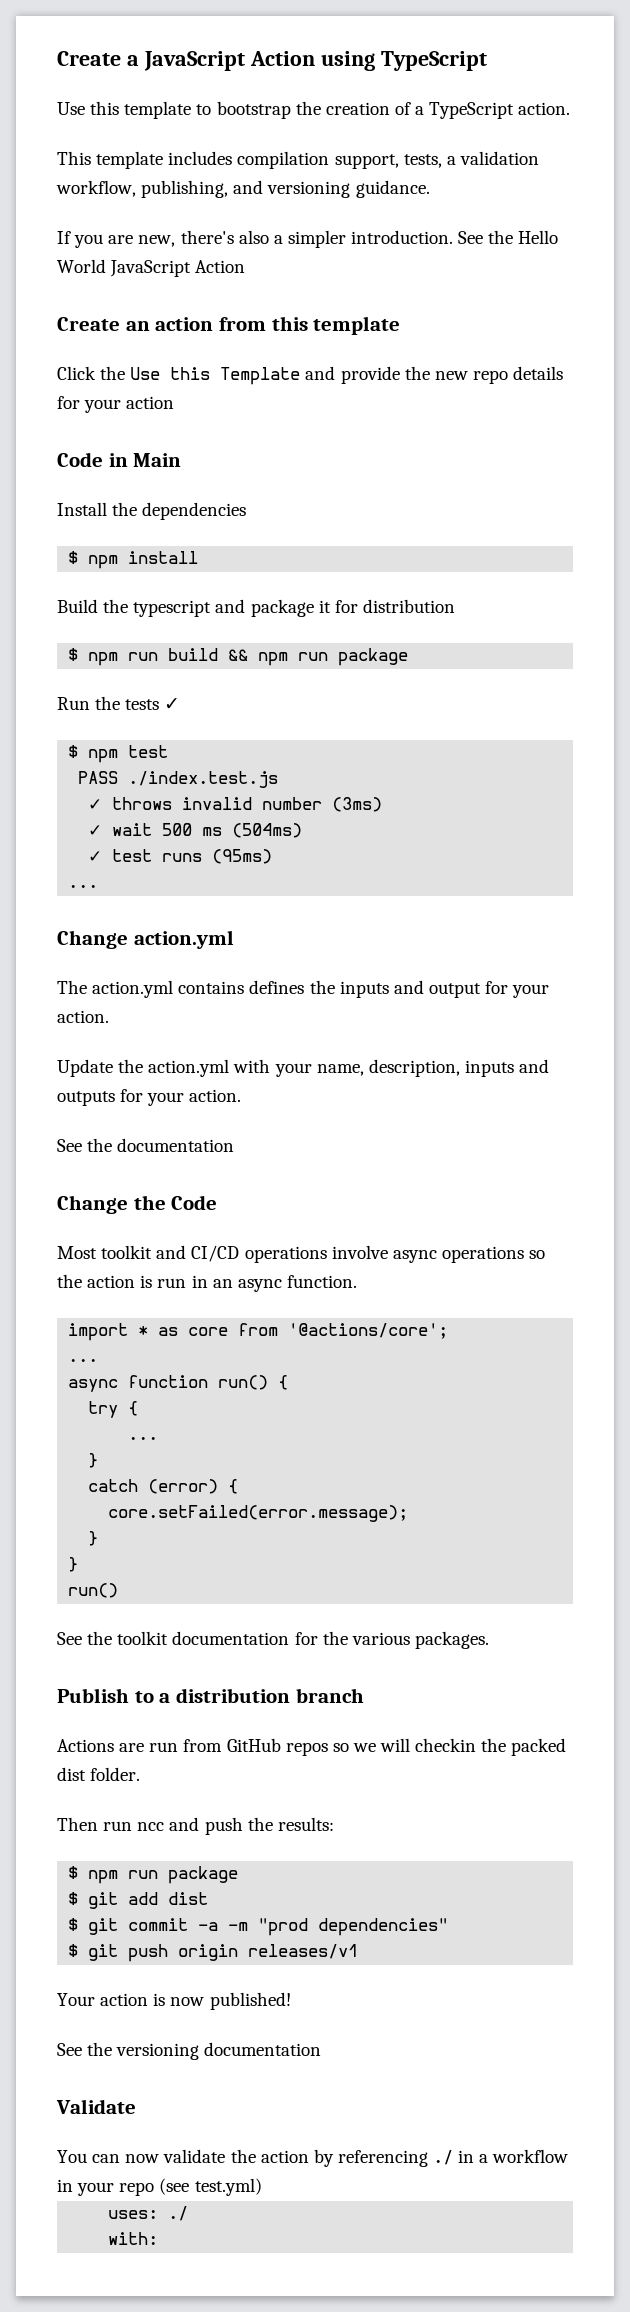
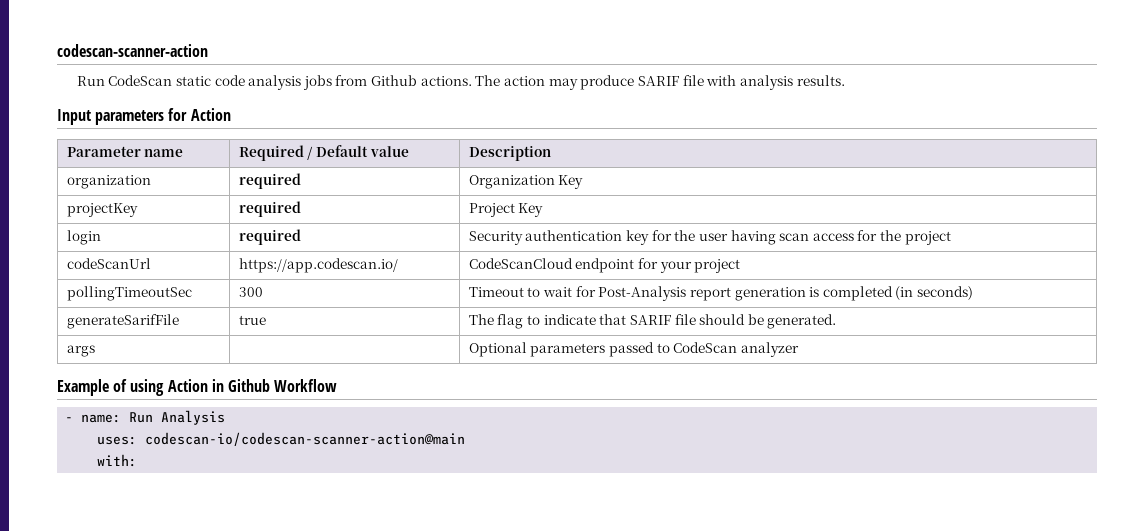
- Create a JavaScript Action using TypeScript
- Use this template to bootstrap the creation of a TypeScript action.
- This template includes compilation support, tests, a validation workflow, publishing, and versioning guidance.
- If you are new, there's also a simpler introduction. See the Hello World JavaScript Action
- Create an action from this template
- Click the Use this Template and provide the new repo details for your action
- Code in Main
- Install the dependencies
- $ npm install
- Build the typescript and package it for distribution
- $ npm run build && npm run package
- Run the tests ✓
- $ npm test
- PASS ./index.test.js
- ✓ throws invalid number (3ms)
- ✓ wait 500 ms (504ms)
- ✓ test runs (95ms)
- ...
- Change action.yml
- The action.yml contains defines the inputs and output for your action.
- Update the action.yml with your name, description, inputs and outputs for your action.
- See the documentation
- Change the Code
- Most toolkit and CI/CD operations involve async operations so the action is run in an async function.
- import * as core from '@actions/core';
- ...
- async function run() {
- try {
- ...
- }
- catch (error) {
- core.setFailed(error.message);
- }
- }
- run()
- See the toolkit documentation for the various packages.
- Publish to a distribution branch
- Actions are run from GitHub repos so we will checkin the packed dist folder.
- Then run ncc and push the results:
- $ npm run package
- $ git add dist
- $ git commit -a -m "prod dependencies"
- $ git push origin releases/v1
- Your action is now published!
- See the versioning documentation
- Validate
- You can now validate the action by referencing ./ in a workflow in your repo (see test.yml)
+ codescan-scanner-action
+ Run CodeScan static code analysis jobs from Github actions. The action may produce SARIF file with analysis results.
+ Input parameters for Action
+ Parameter name | Required / Default value | Description
+ organization | required | Organization Key
+ projectKey | required | Project Key
+ login | required | Security authentication key for the user having scan access for the project
+ codeScanUrl | https://app.codescan.io/ | CodeScanCloud endpoint for your project
+ pollingTimeoutSec | 300 | Timeout to wait for Post-Analysis report generation is completed (in seconds)
+ generateSarifFile | true | The flag to indicate that SARIF file should be generated.
+ args | | Optional parameters passed to CodeScan analyzer
+ Example of using Action in Github Workflow
+ - name: Run Analysis
- uses: ./
+ uses: codescan-io/codescan-scanner-action@main

